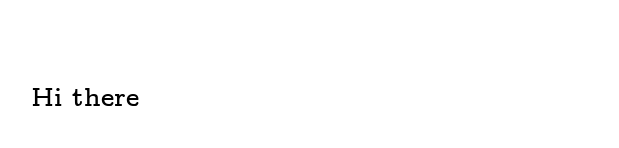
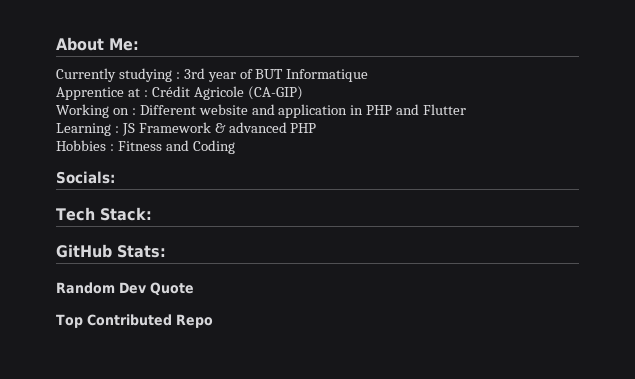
- Hi there
+ About Me:
+ Currently studying : 3rd year of BUT Informatique
+ Apprentice at : Crédit Agricole (CA-GIP)
+ Working on : Different website and application in PHP and Flutter
+ Learning : JS Framework & advanced PHP
+ Hobbies : Fitness and Coding
+ Socials:
+ Tech Stack:
+ GitHub Stats:
+ Random Dev Quote
+ Top Contributed Repo

